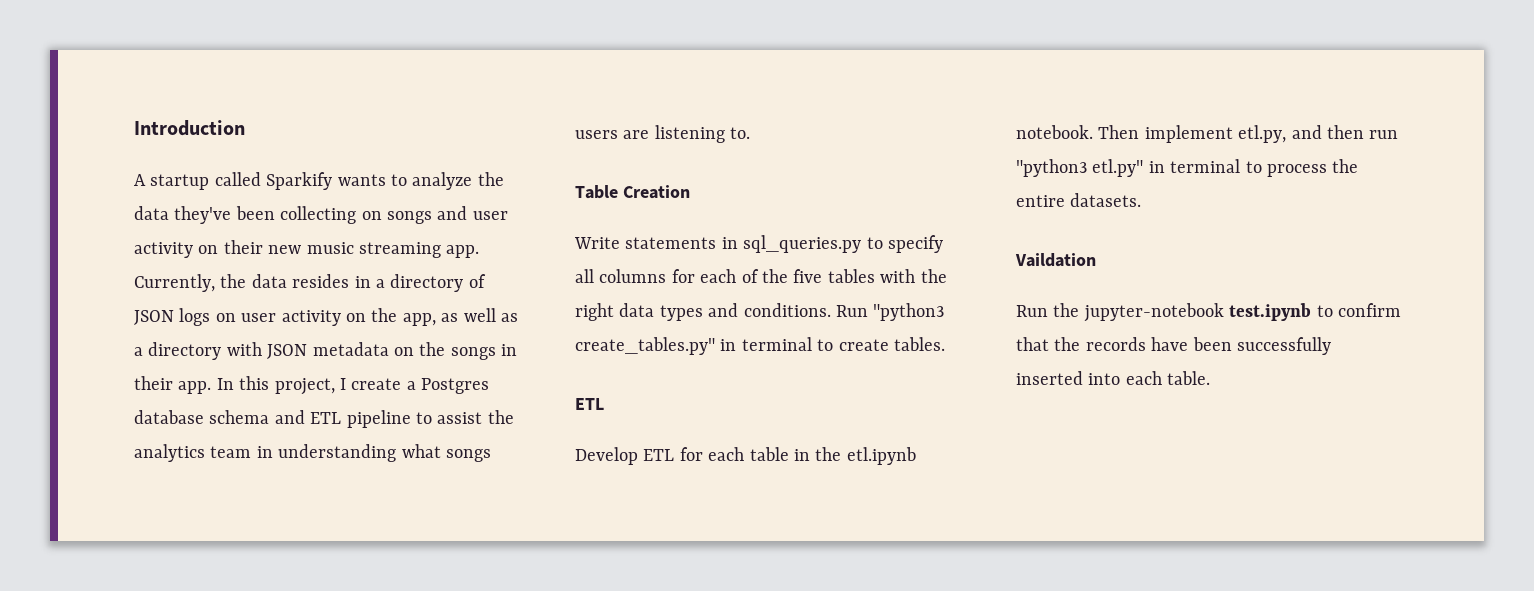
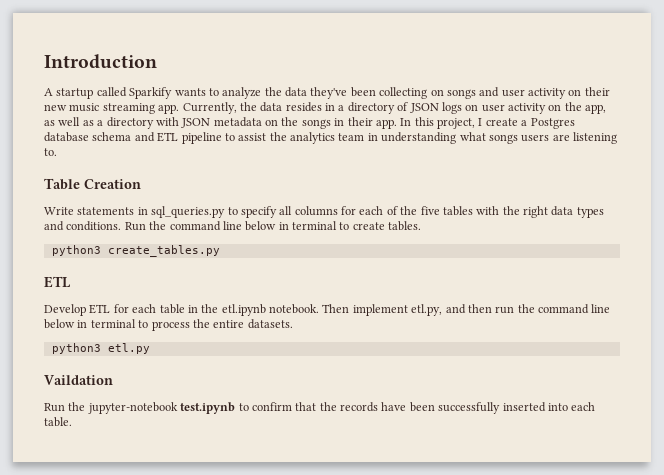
- Run "python3 create_tables.py" in terminal to create tables.
+ Run the command line below in terminal to create tables.
+ python3 create_tables.py
- Then implement etl.py, and then run "python3 etl.py" in terminal to process the entire datasets.
+ Then implement etl.py, and then run the command line below in terminal to process the entire datasets.
+ python3 etl.py

